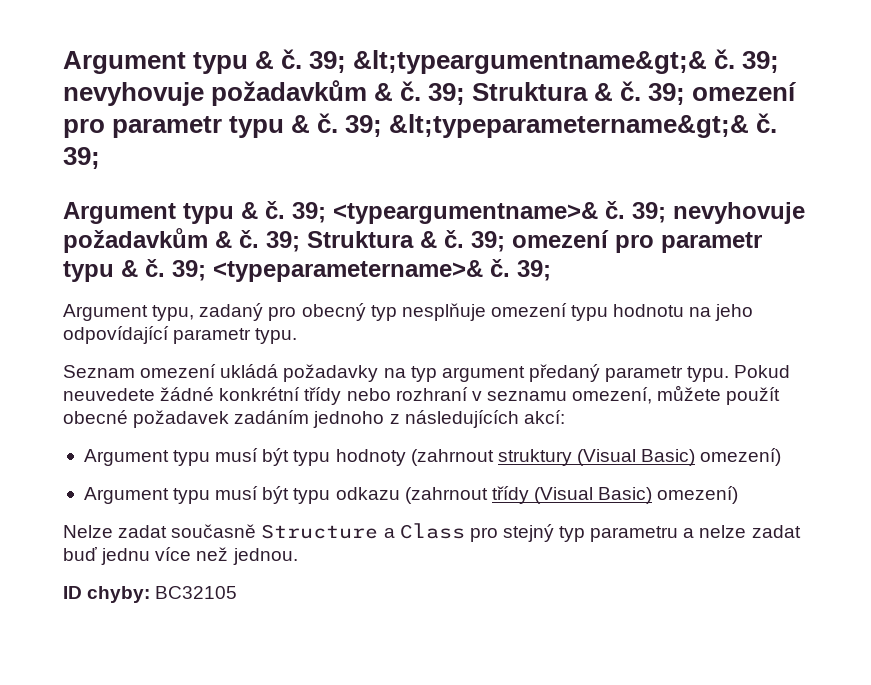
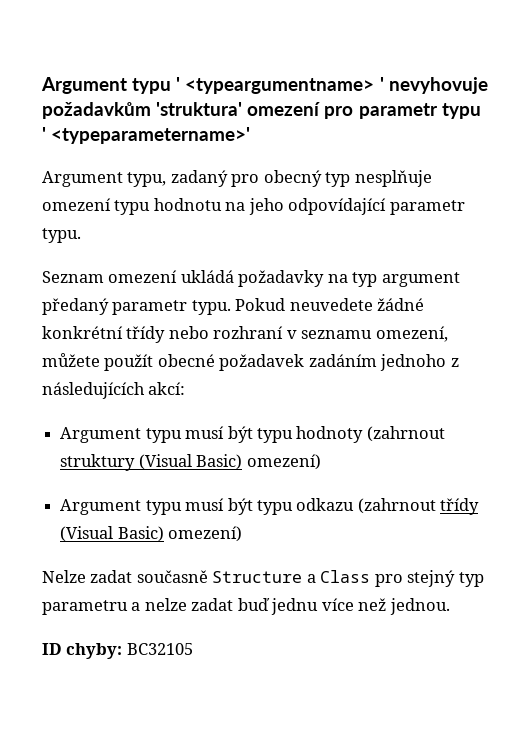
- Argument typu & č. 39; &lt;typeargumentname&gt;& č. 39; nevyhovuje požadavkům & č. 39; Struktura & č. 39; omezení pro parametr typu & č. 39; &lt;typeparametername&gt;& č. 39;
- Argument typu & č. 39; <typeargumentname>& č. 39; nevyhovuje požadavkům & č. 39; Struktura & č. 39; omezení pro parametr typu & č. 39; <typeparametername>& č. 39;
+ Argument typu ' <typeargumentname> ' nevyhovuje požadavkům 'struktura' omezení pro parametr typu ' <typeparametername>'

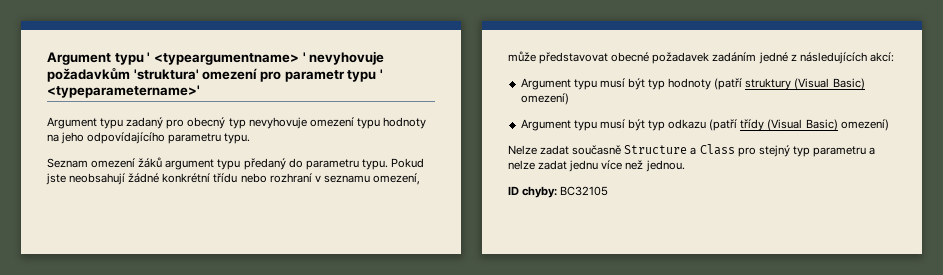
- Argument typu, zadaný pro obecný typ nesplňuje omezení typu hodnotu na jeho odpovídající parametr typu.
+ Argument typu zadaný pro obecný typ nevyhovuje omezení typu hodnoty na jeho odpovídajícího parametru typu.
- Seznam omezení ukládá požadavky na typ argument předaný parametr typu. Pokud neuvedete žádné konkrétní třídy nebo rozhraní v seznamu omezení, můžete použít obecné požadavek zadáním jednoho z následujících akcí:
+ Seznam omezení žáků argument typu předaný do parametru typu. Pokud jste neobsahují žádné konkrétní třídu nebo rozhraní v seznamu omezení, může představovat obecné požadavek zadáním jedné z následujících akcí:
- Argument typu musí být typu hodnoty (zahrnout struktury (Visual Basic) omezení)
+ Argument typu musí být typ hodnoty (patří struktury (Visual Basic) omezení)
- Argument typu musí být typu odkazu (zahrnout třídy (Visual Basic) omezení)
+ Argument typu musí být typ odkazu (patří třídy (Visual Basic) omezení)
- Nelze zadat současně Structure a Class pro stejný typ parametru a nelze zadat buď jednu více než jednou.
+ Nelze zadat současně Structure a Class pro stejný typ parametru a nelze zadat jednu více než jednou.

